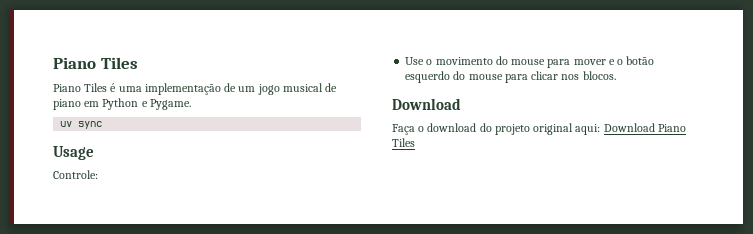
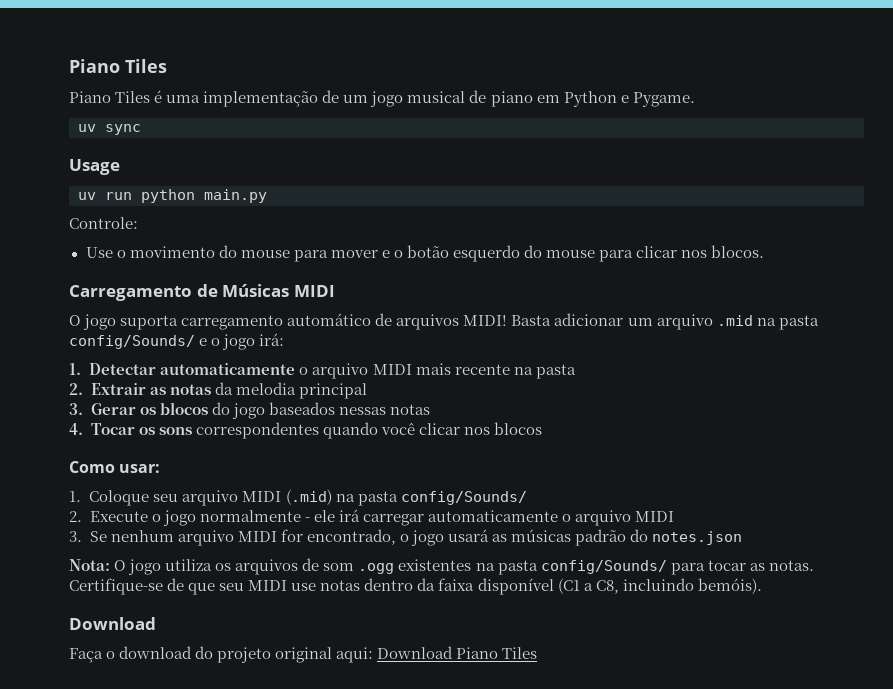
+ uv run python main.py
+ Carregamento de Músicas MIDI
+ O jogo suporta carregamento automático de arquivos MIDI! Basta adicionar um arquivo .mid na pasta config/Sounds/ e o jogo irá:
+ 1. Detectar automaticamente o arquivo MIDI mais recente na pasta
+ 2. Extrair as notas da melodia principal
+ 3. Gerar os blocos do jogo baseados nessas notas
+ 4. Tocar os sons correspondentes quando você clicar nos blocos
+ Como usar:
+ 1. Coloque seu arquivo MIDI (.mid) na pasta config/Sounds/
+ 2. Execute o jogo normalmente - ele irá carregar automaticamente o arquivo MIDI
+ 3. Se nenhum arquivo MIDI for encontrado, o jogo usará as músicas padrão do notes.json
+ Nota: O jogo utiliza os arquivos de som .ogg existentes na pasta config/Sounds/ para tocar as notas. Certifique-se de que seu MIDI use notas dentro da faixa disponível (C1 a C8, incluindo bemóis).

